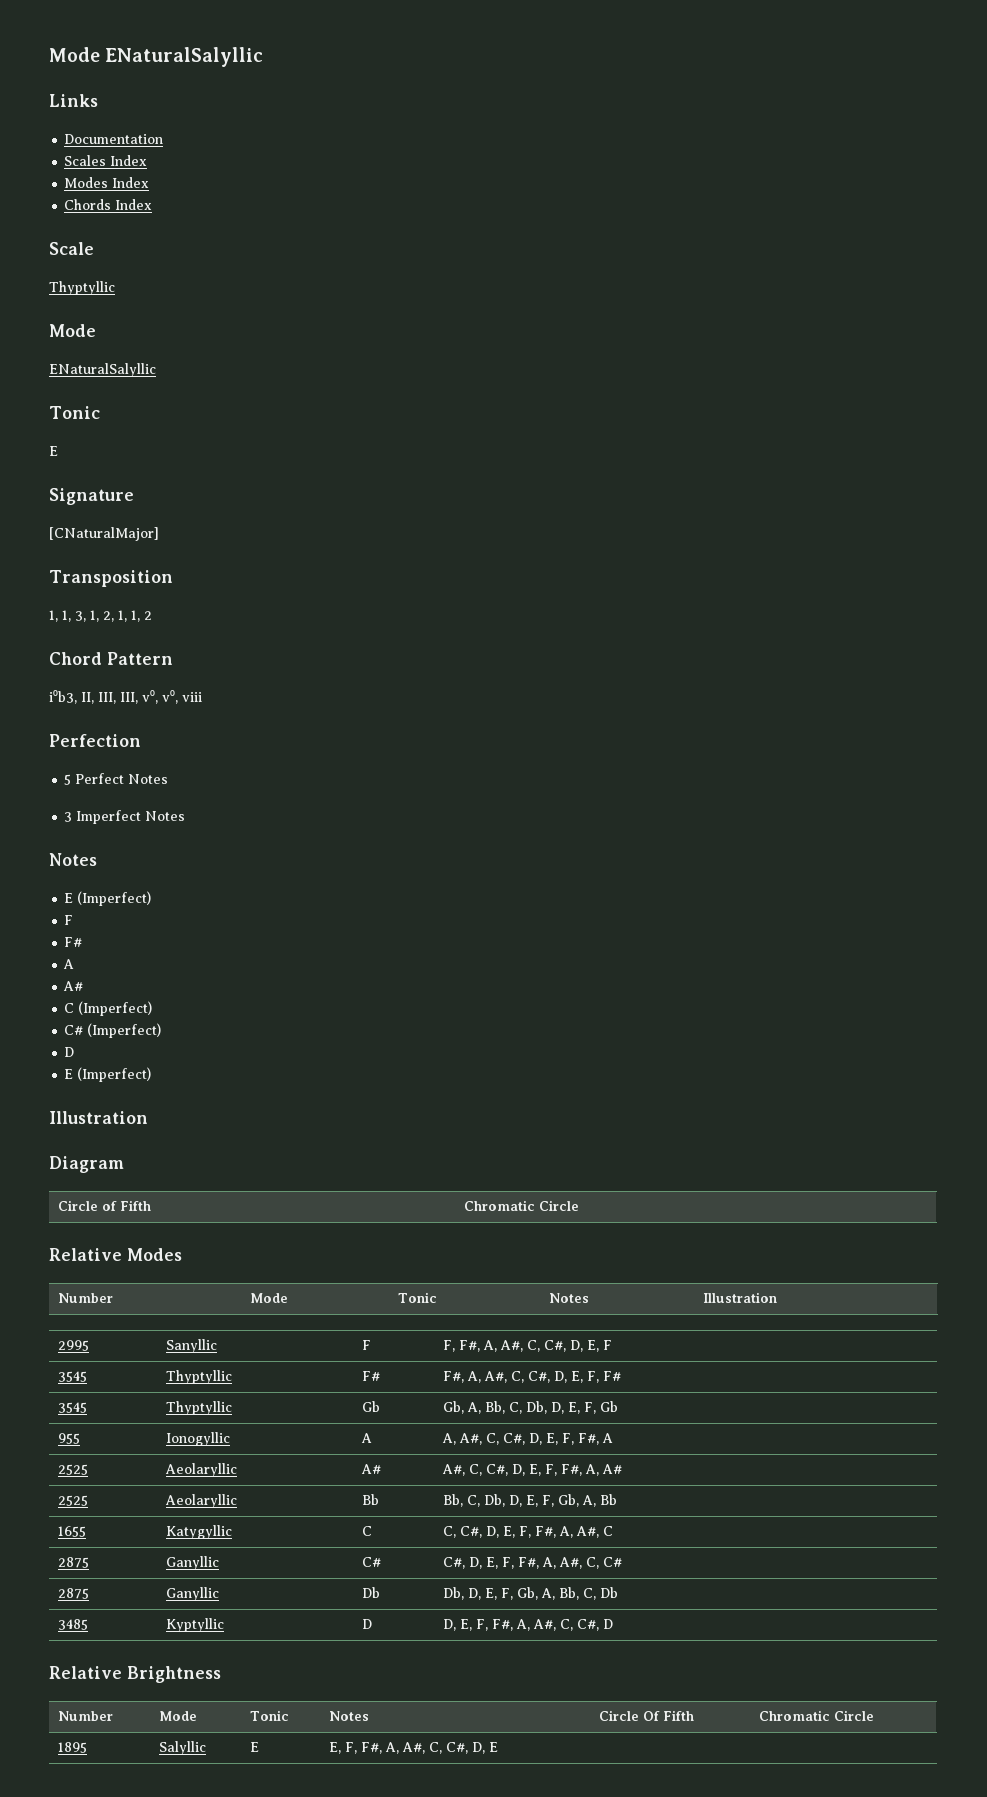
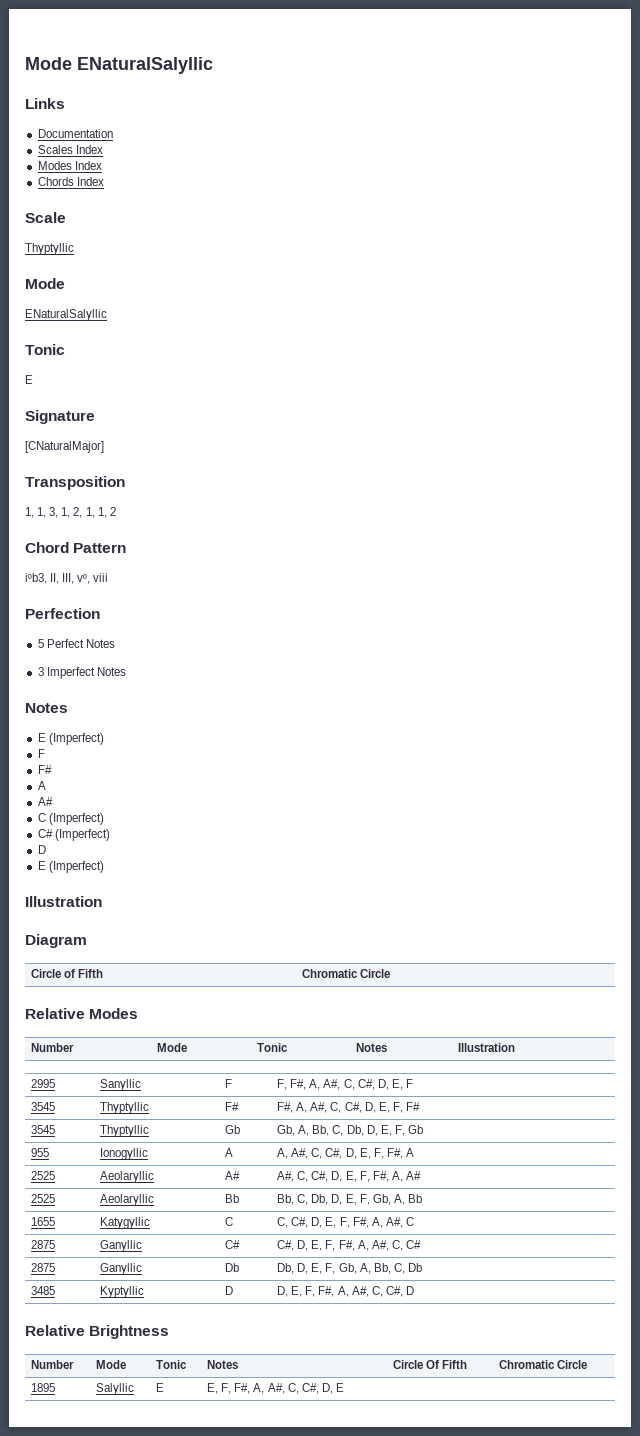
- i⁰b3, II, III, III, v⁰, v⁰, viii
+ i⁰b3, II, III, v⁰, viii

